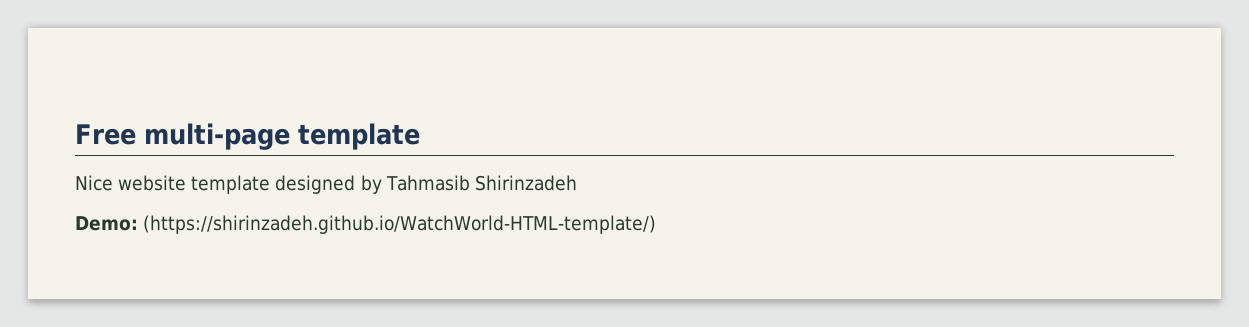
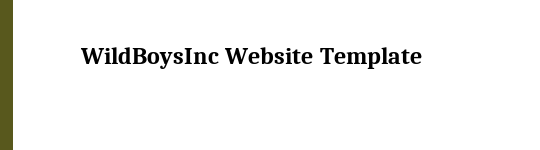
- Free multi-page template
- Nice website template designed by Tahmasib Shirinzadeh
- Demo: (https://shirinzadeh.github.io/WatchWorld-HTML-template/)
+ WildBoysInc Website Template

